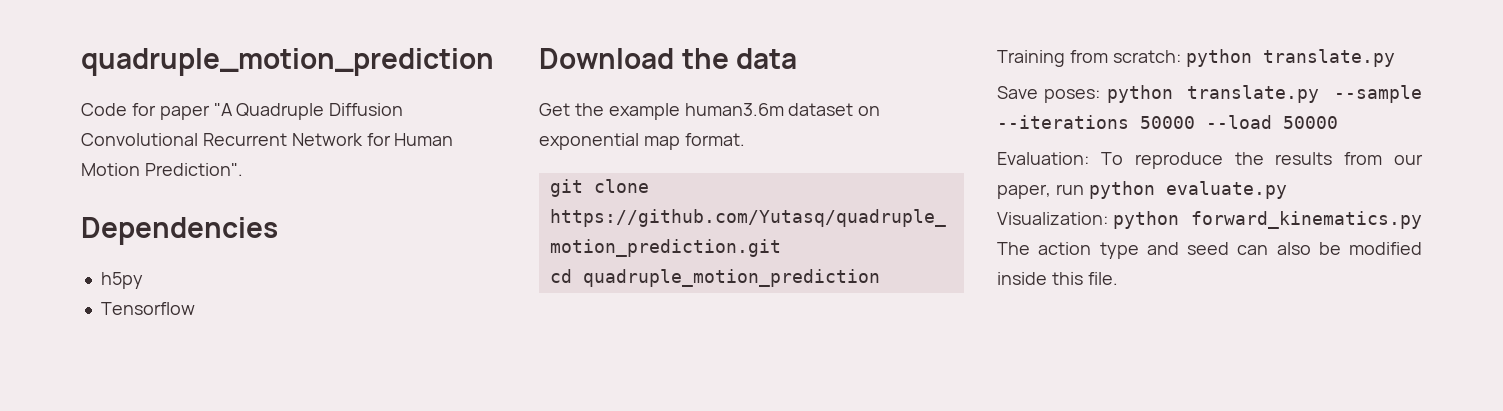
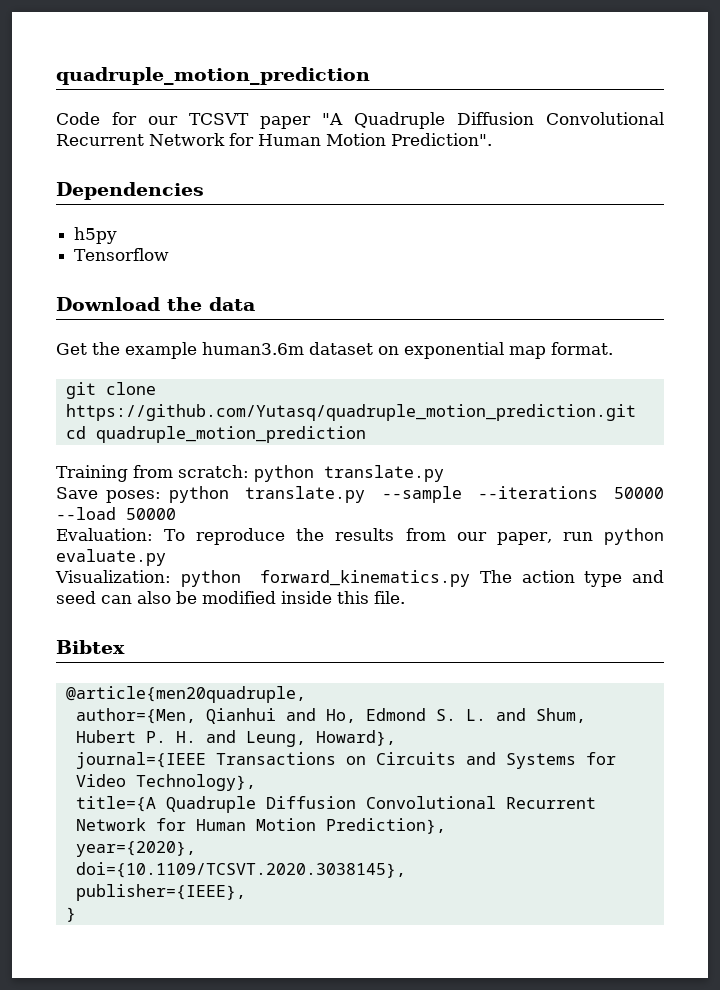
- Code for paper "A Quadruple Diffusion Convolutional Recurrent Network for Human Motion Prediction".
+ Code for our TCSVT paper "A Quadruple Diffusion Convolutional Recurrent Network for Human Motion Prediction".
+ Bibtex
+ @article{men20quadruple,
+ author={Men, Qianhui and Ho, Edmond S. L. and Shum, Hubert P. H. and Leung, Howard},
+ journal={IEEE Transactions on Circuits and Systems for Video Technology},
+ title={A Quadruple Diffusion Convolutional Recurrent Network for Human Motion Prediction},
+ year={2020},
+ doi={10.1109/TCSVT.2020.3038145},
+ publisher={IEEE},
+ }

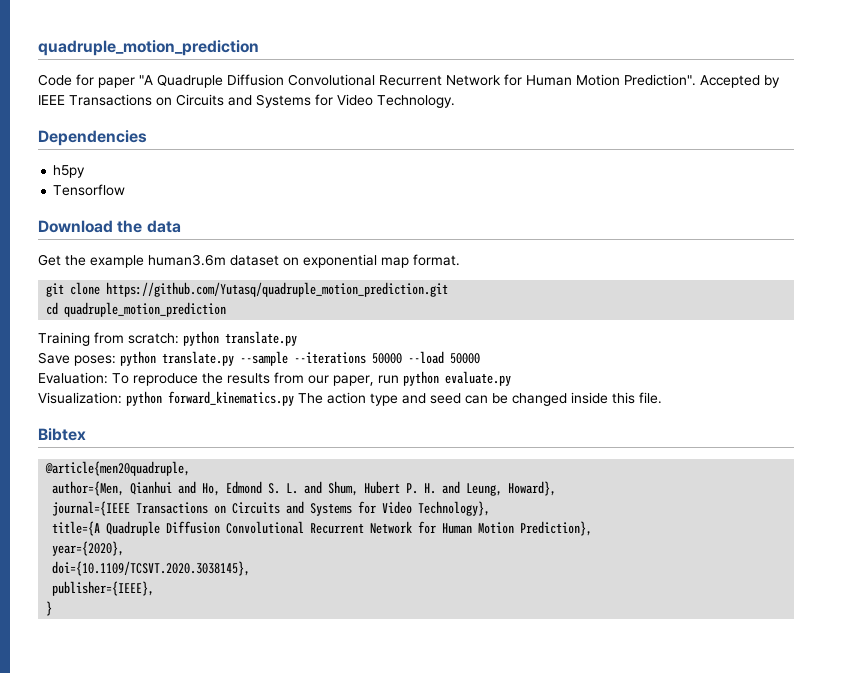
- Code for our TCSVT paper "A Quadruple Diffusion Convolutional Recurrent Network for Human Motion Prediction".
+ Code for paper "A Quadruple Diffusion Convolutional Recurrent Network for Human Motion Prediction". Accepted by IEEE Transactions on Circuits and Systems for Video Technology.
- Visualization: python forward_kinematics.py The action type and seed can also be modified inside this file.
+ Visualization: python forward_kinematics.py The action type and seed can be changed inside this file.

